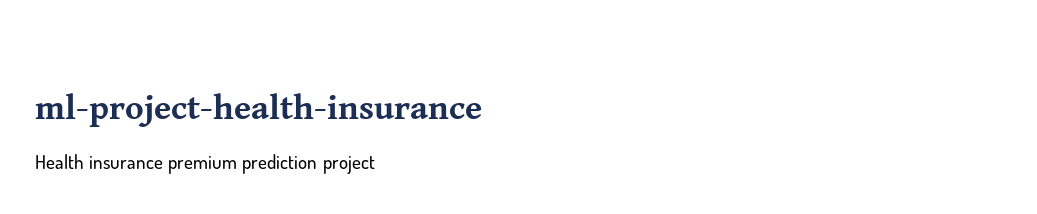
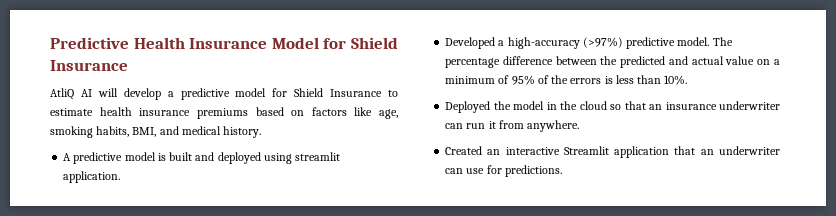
- ml-project-health-insurance
- Health insurance premium prediction project
+ Predictive Health Insurance Model for Shield Insurance
+ AtliQ AI will develop a predictive model for Shield Insurance to estimate health insurance premiums based on factors like age, smoking habits, BMI, and medical history.
+ A predictive model is built and deployed using streamlit application.
+ Developed a high-accuracy (>97%) predictive model. The percentage difference between the predicted and actual value on a minimum of 95% of the errors is less than 10%.
+ Deployed the model in the cloud so that an insurance underwriter can run it from anywhere.
+ Created an interactive Streamlit application that an underwriter can use for predictions.

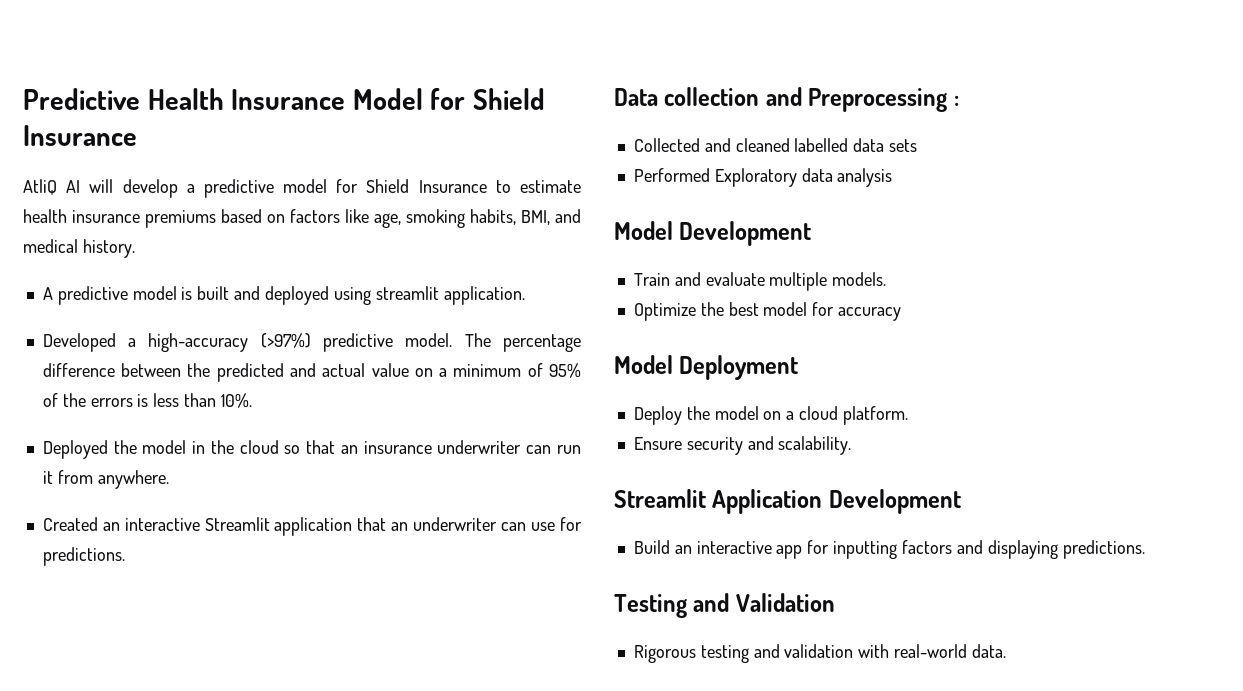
+ Data collection and Preprocessing :
+ Collected and cleaned labelled data sets
+ Performed Exploratory data analysis
+ Model Development
+ Train and evaluate multiple models.
+ Optimize the best model for accuracy
+ Model Deployment
+ Deploy the model on a cloud platform.
+ Ensure security and scalability.
+ Streamlit Application Development
+ Build an interactive app for inputting factors and displaying predictions.
+ Testing and Validation
+ Rigorous testing and validation with real-world data.

